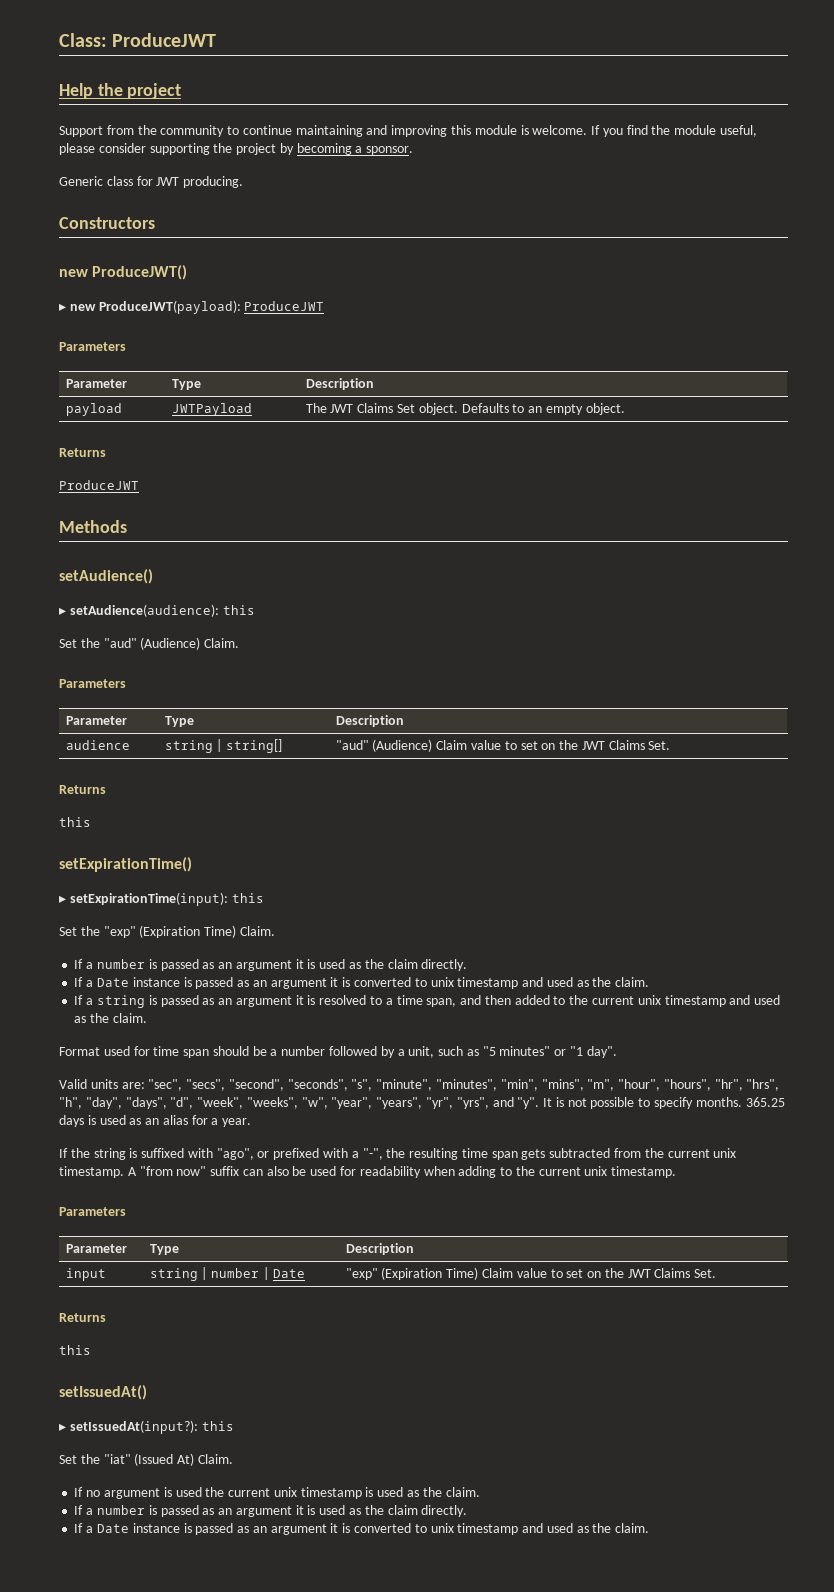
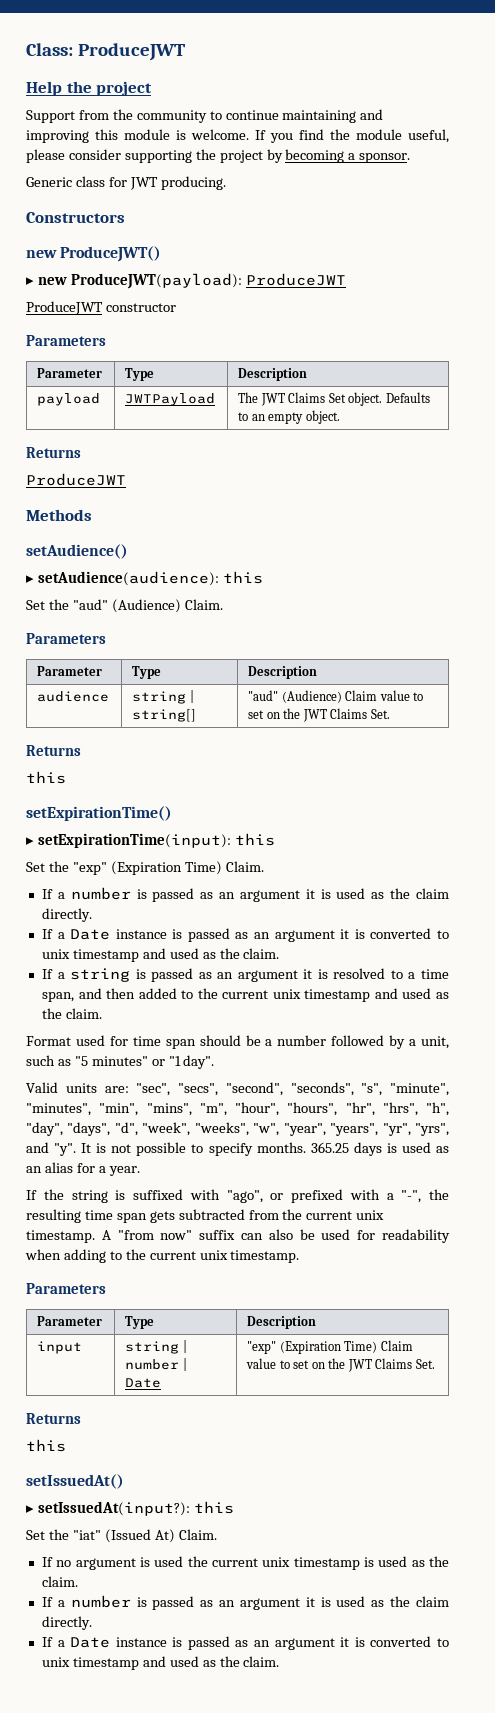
+ ProduceJWT constructor

